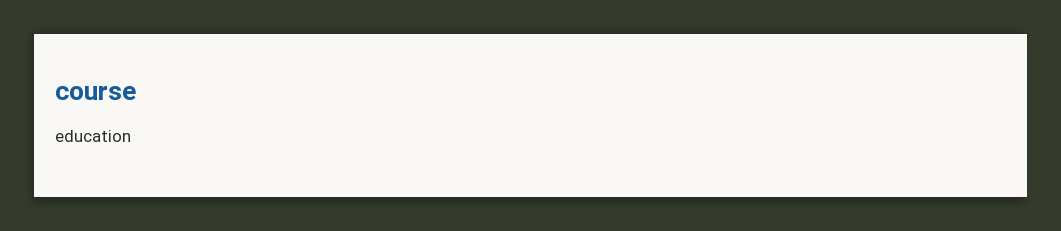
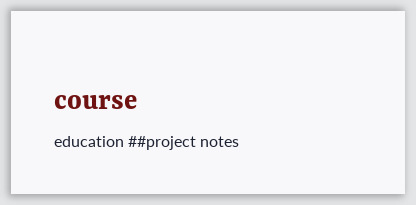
- education
+ education ##project notes

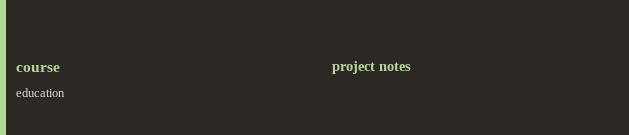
- education ##project notes
+ education
+ project notes

